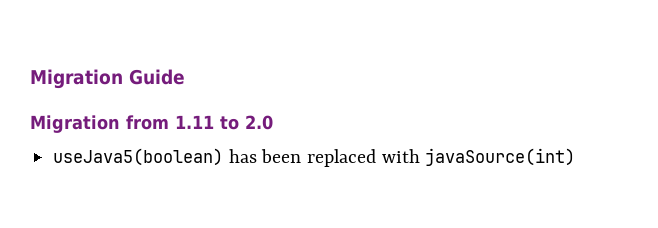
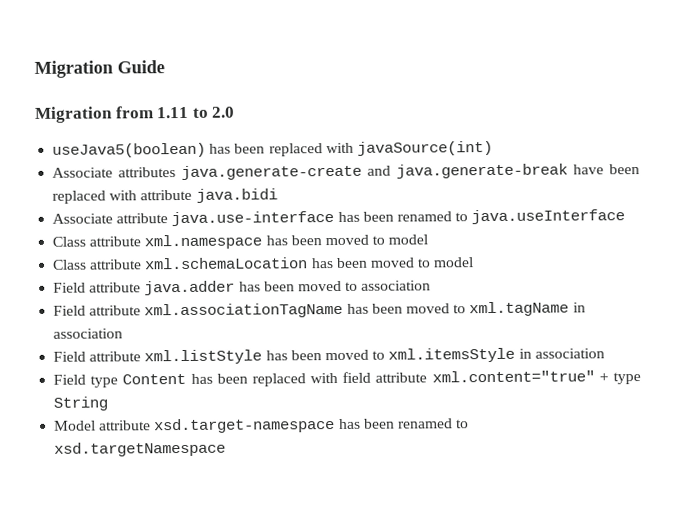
+ Associate attributes java.generate-create and java.generate-break have been replaced with attribute java.bidi
+ Associate attribute java.use-interface has been renamed to java.useInterface
+ Class attribute xml.namespace has been moved to model
+ Class attribute xml.schemaLocation has been moved to model
+ Field attribute java.adder has been moved to association
+ Field attribute xml.associationTagName has been moved to xml.tagName in association
+ Field attribute xml.listStyle has been moved to xml.itemsStyle in association
+ Field type Content has been replaced with field attribute xml.content="true" + type String
+ Model attribute xsd.target-namespace has been renamed to xsd.targetNamespace

